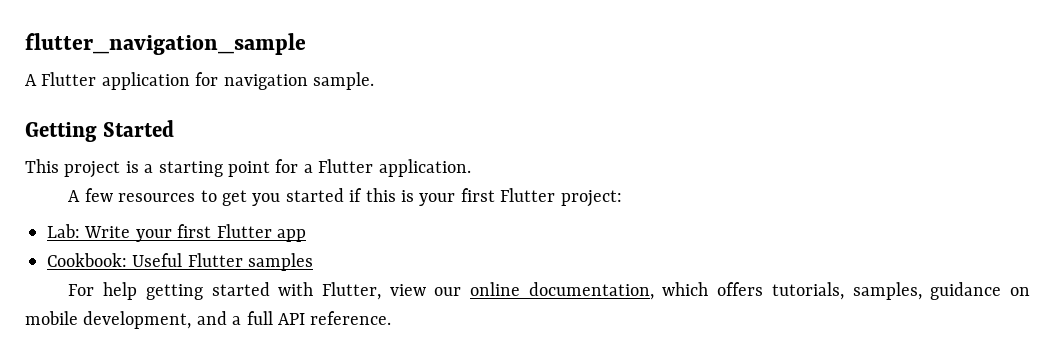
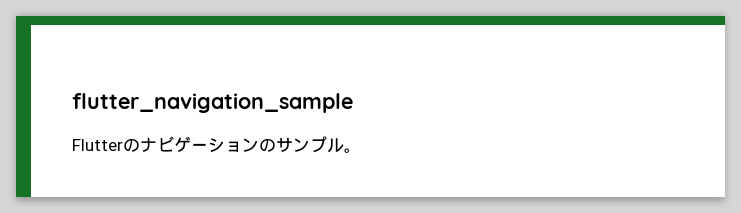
- A Flutter application for navigation sample.
- Getting Started
- This project is a starting point for a Flutter application.
- A few resources to get you started if this is your first Flutter project:
- Lab: Write your first Flutter app
- Cookbook: Useful Flutter samples
- For help getting started with Flutter, view our online documentation, which offers tutorials, samples, guidance on mobile development, and a full API reference.
+ Flutterのナビゲーションのサンプル。

